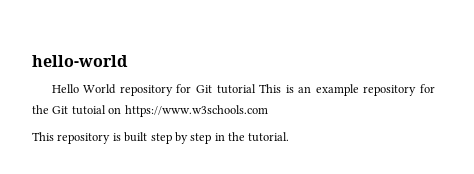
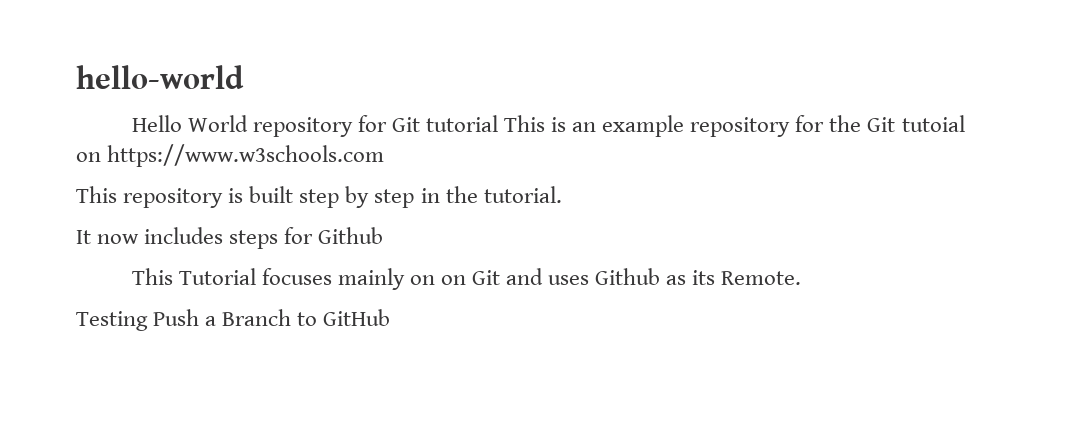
+ It now includes steps for Github
+ This Tutorial focuses mainly on on Git and uses Github as its Remote.
+ Testing Push a Branch to GitHub

